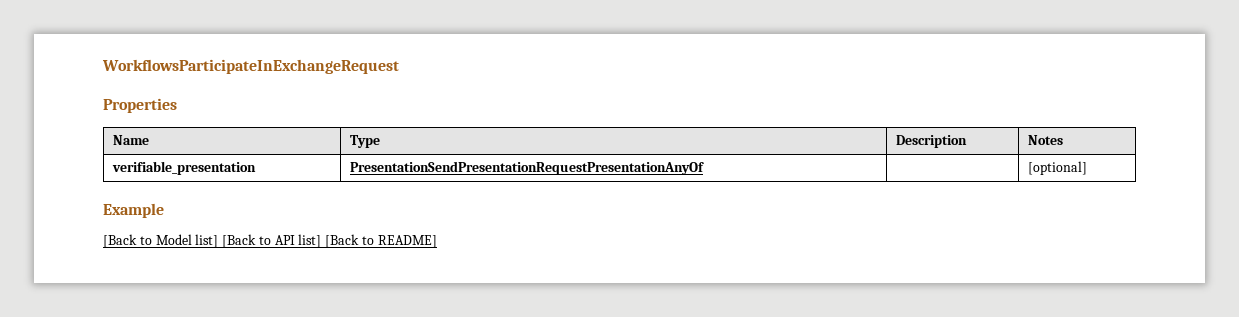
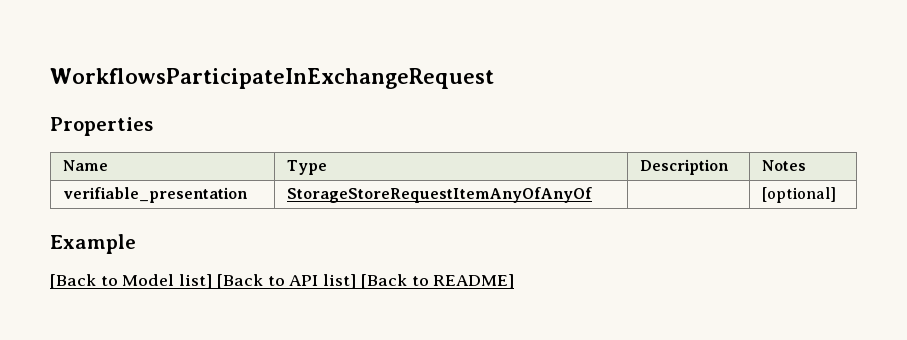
- verifiable_presentation | PresentationSendPresentationRequestPresentationAnyOf | | [optional]
+ verifiable_presentation | StorageStoreRequestItemAnyOfAnyOf | | [optional]

